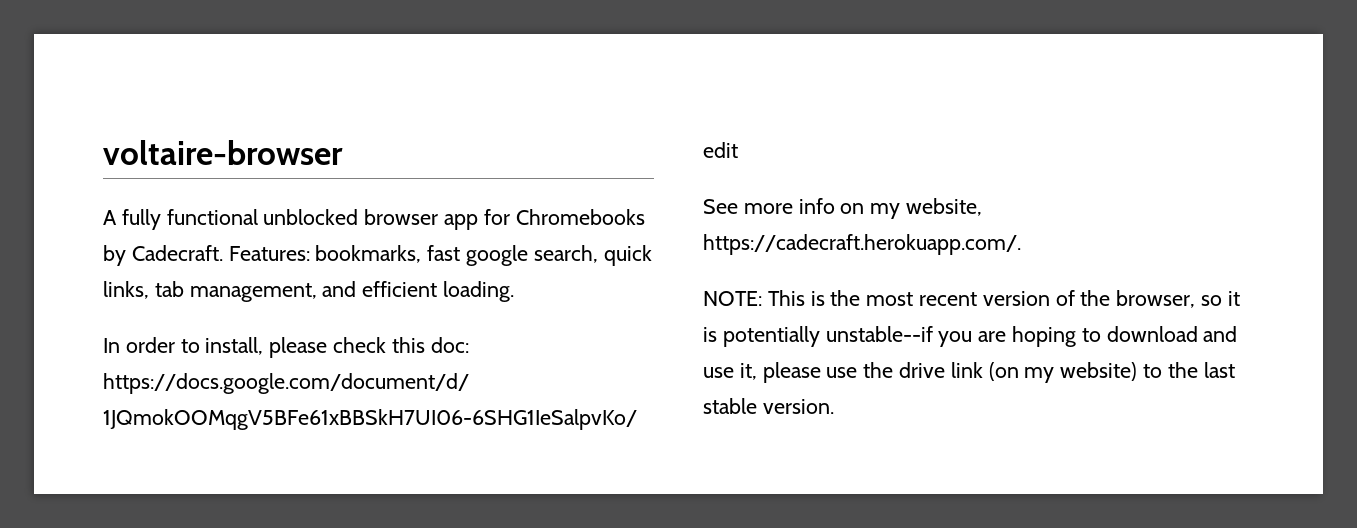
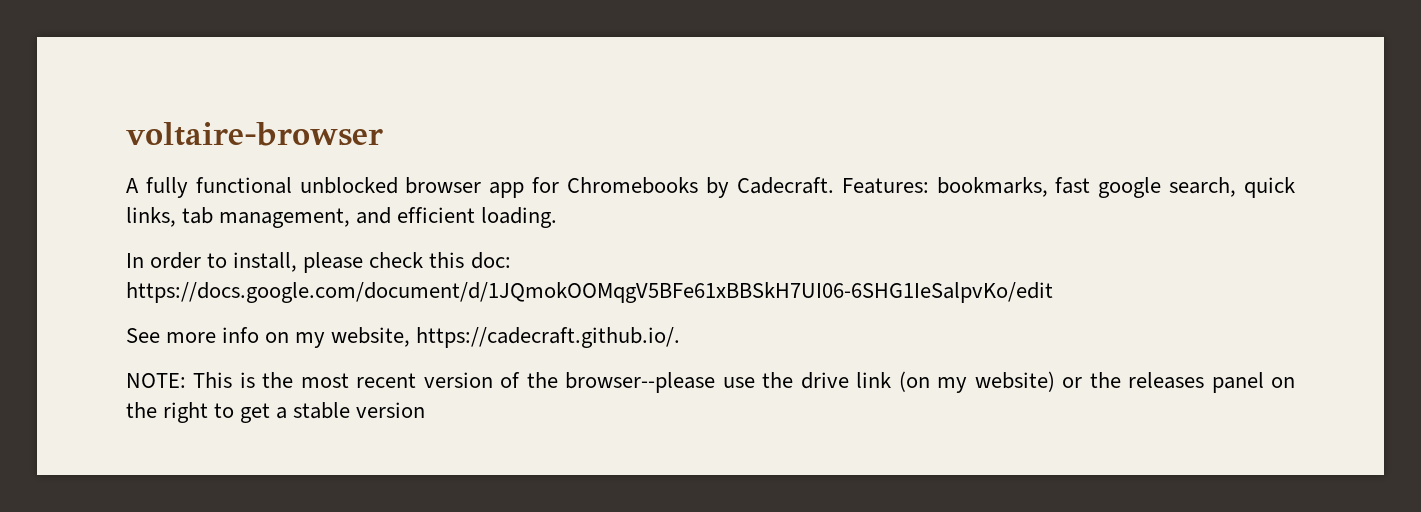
- See more info on my website, https://cadecraft.herokuapp.com/.
+ See more info on my website, https://cadecraft.github.io/.
- NOTE: This is the most recent version of the browser, so it is potentially unstable--if you are hoping to download and use it, please use the drive link (on my website) to the last stable version.
+ NOTE: This is the most recent version of the browser--please use the drive link (on my website) or the releases panel on the right to get a stable version

